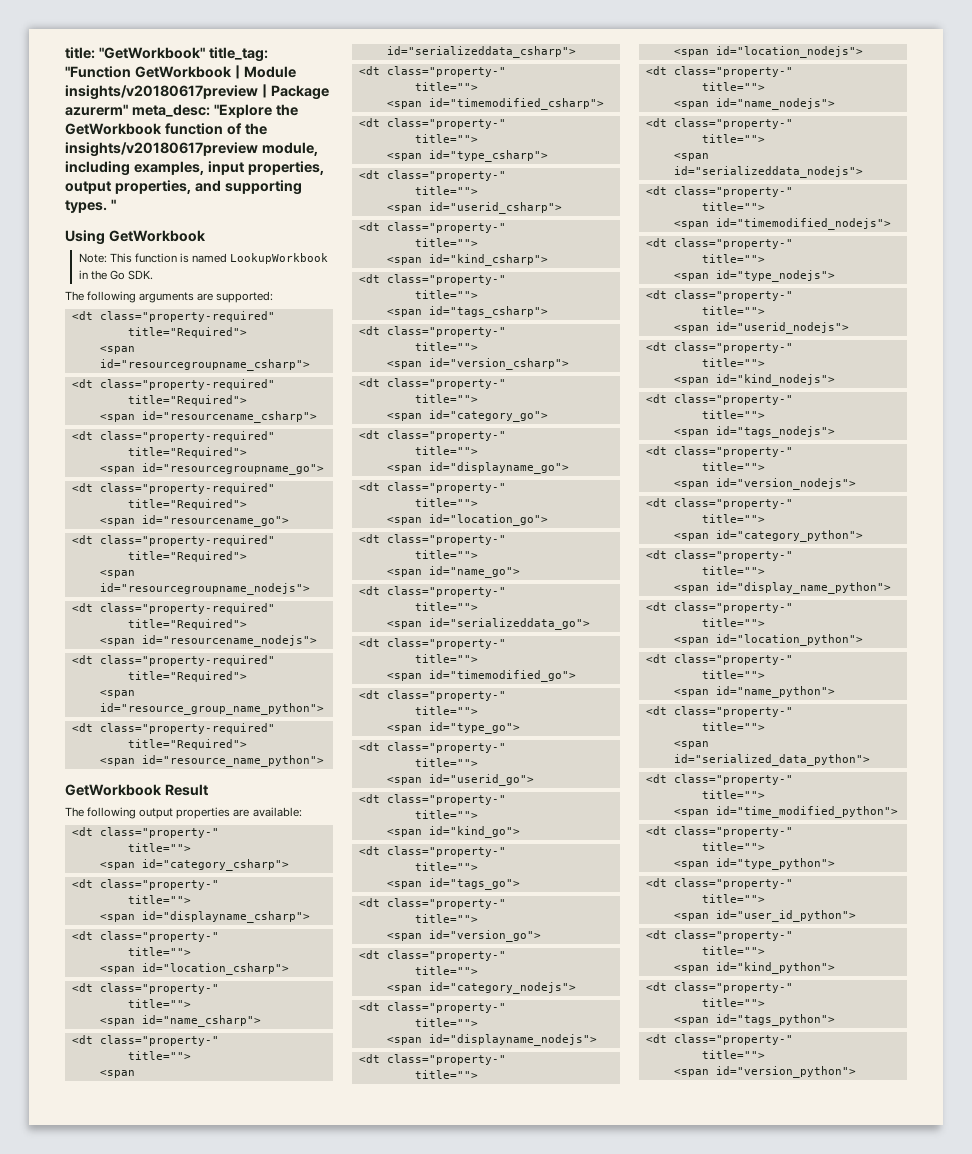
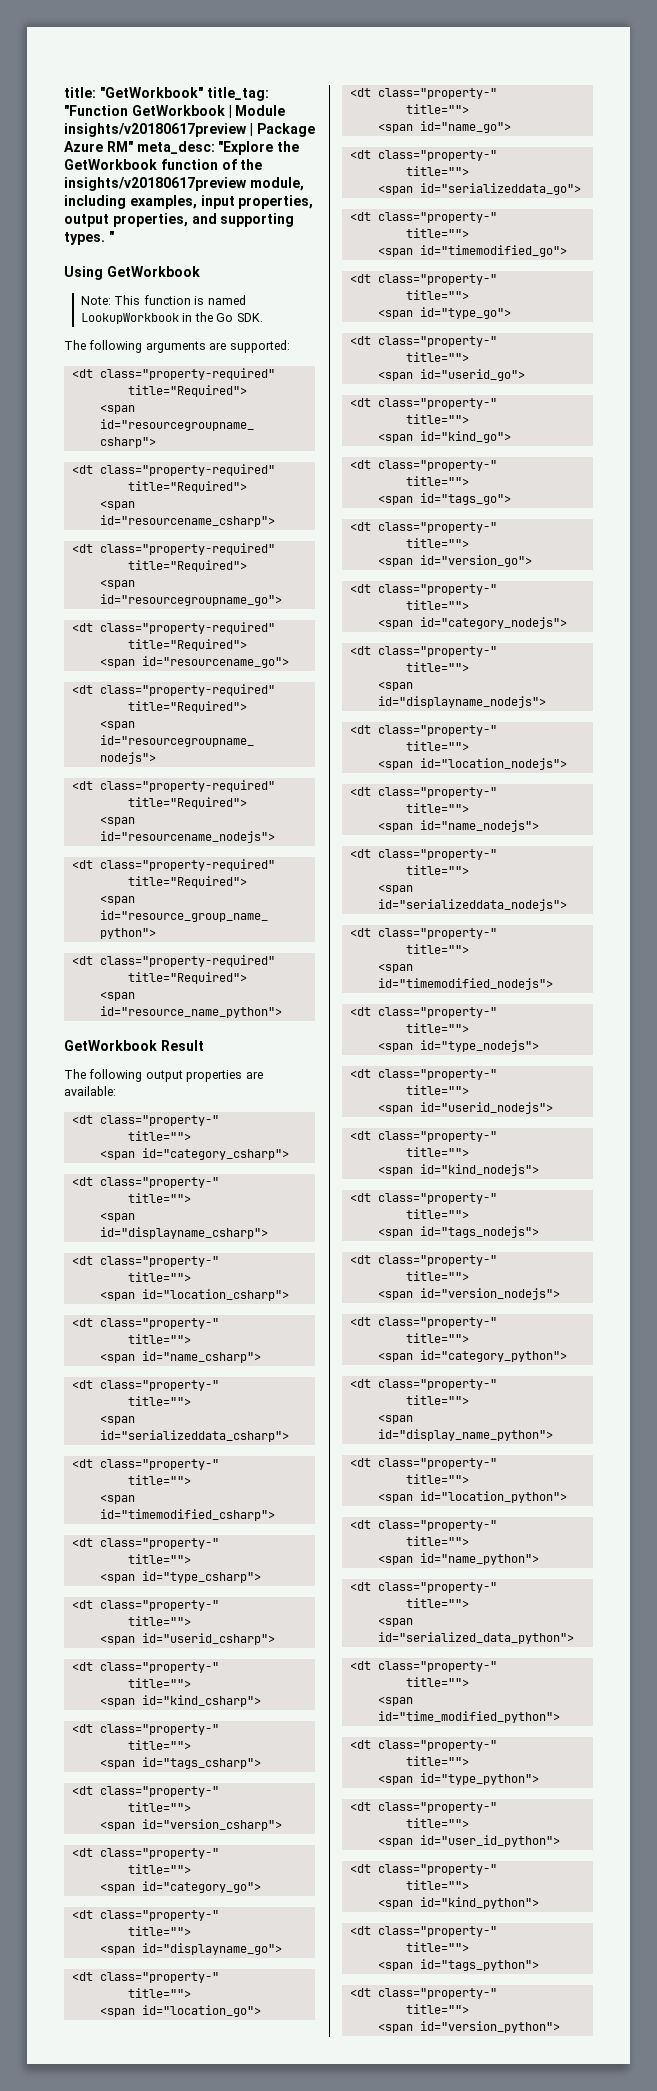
- title: "GetWorkbook" title_tag: "Function GetWorkbook | Module insights/v20180617preview | Package azurerm" meta_desc: "Explore the GetWorkbook function of the insights/v20180617preview module, including examples, input properties, output properties, and supporting types.
+ title: "GetWorkbook" title_tag: "Function GetWorkbook | Module insights/v20180617preview | Package Azure RM" meta_desc: "Explore the GetWorkbook function of the insights/v20180617preview module, including examples, input properties, output properties, and supporting types.

